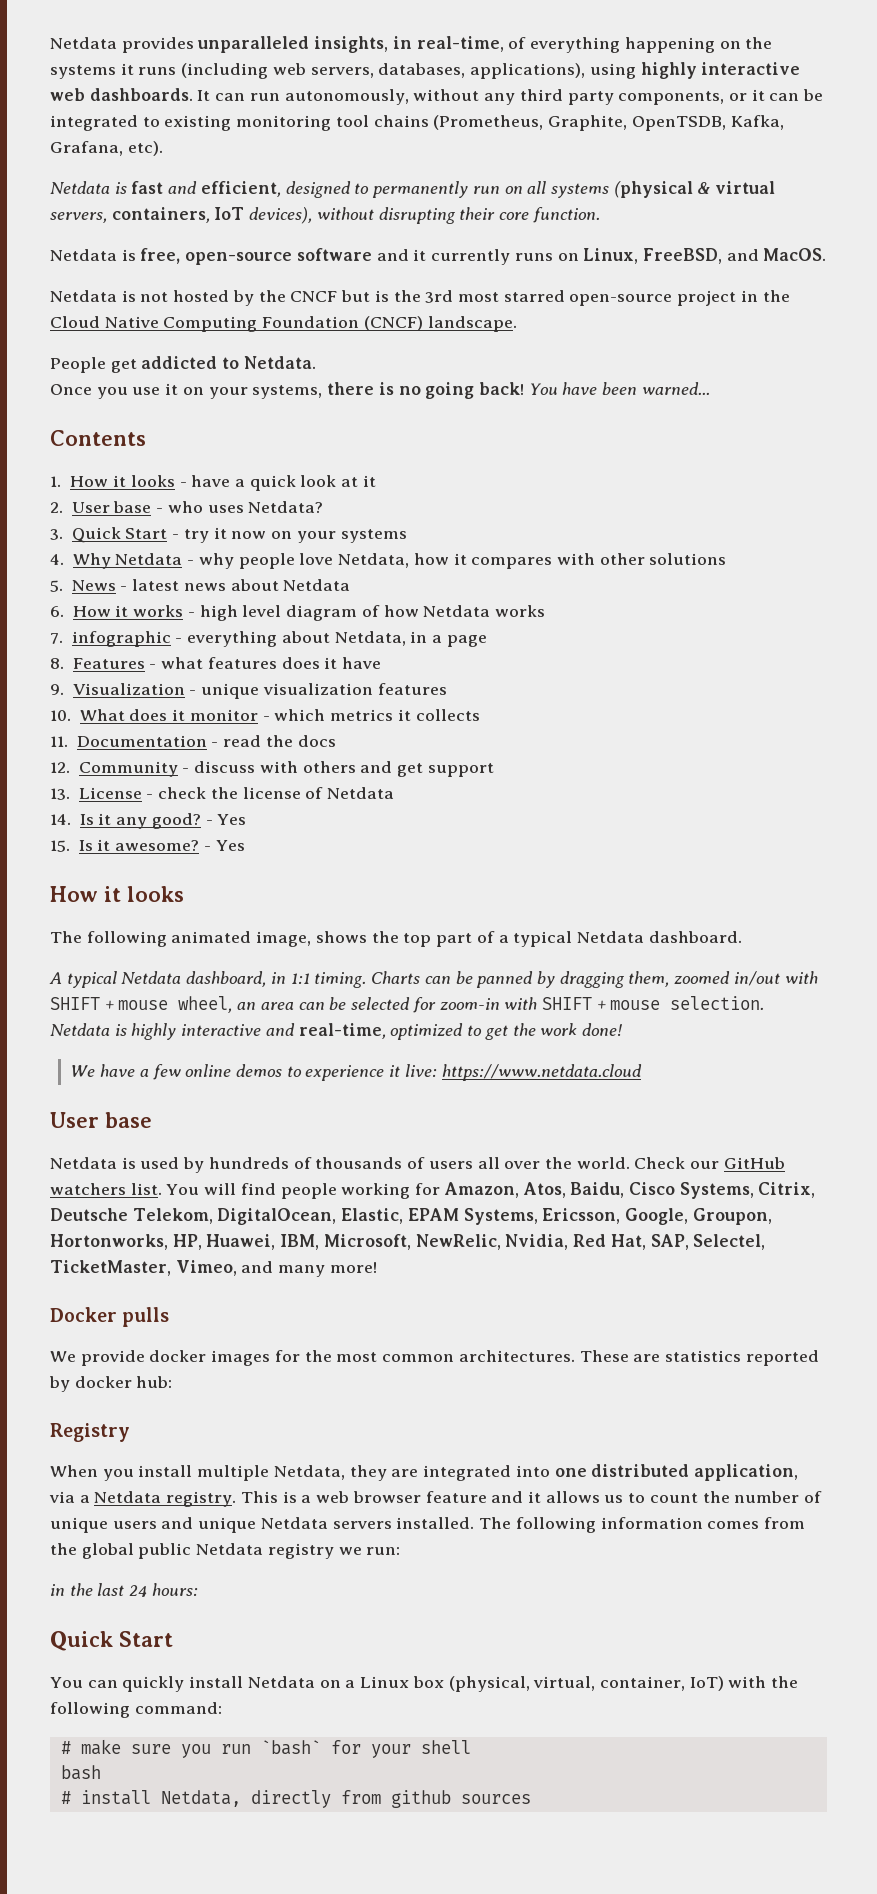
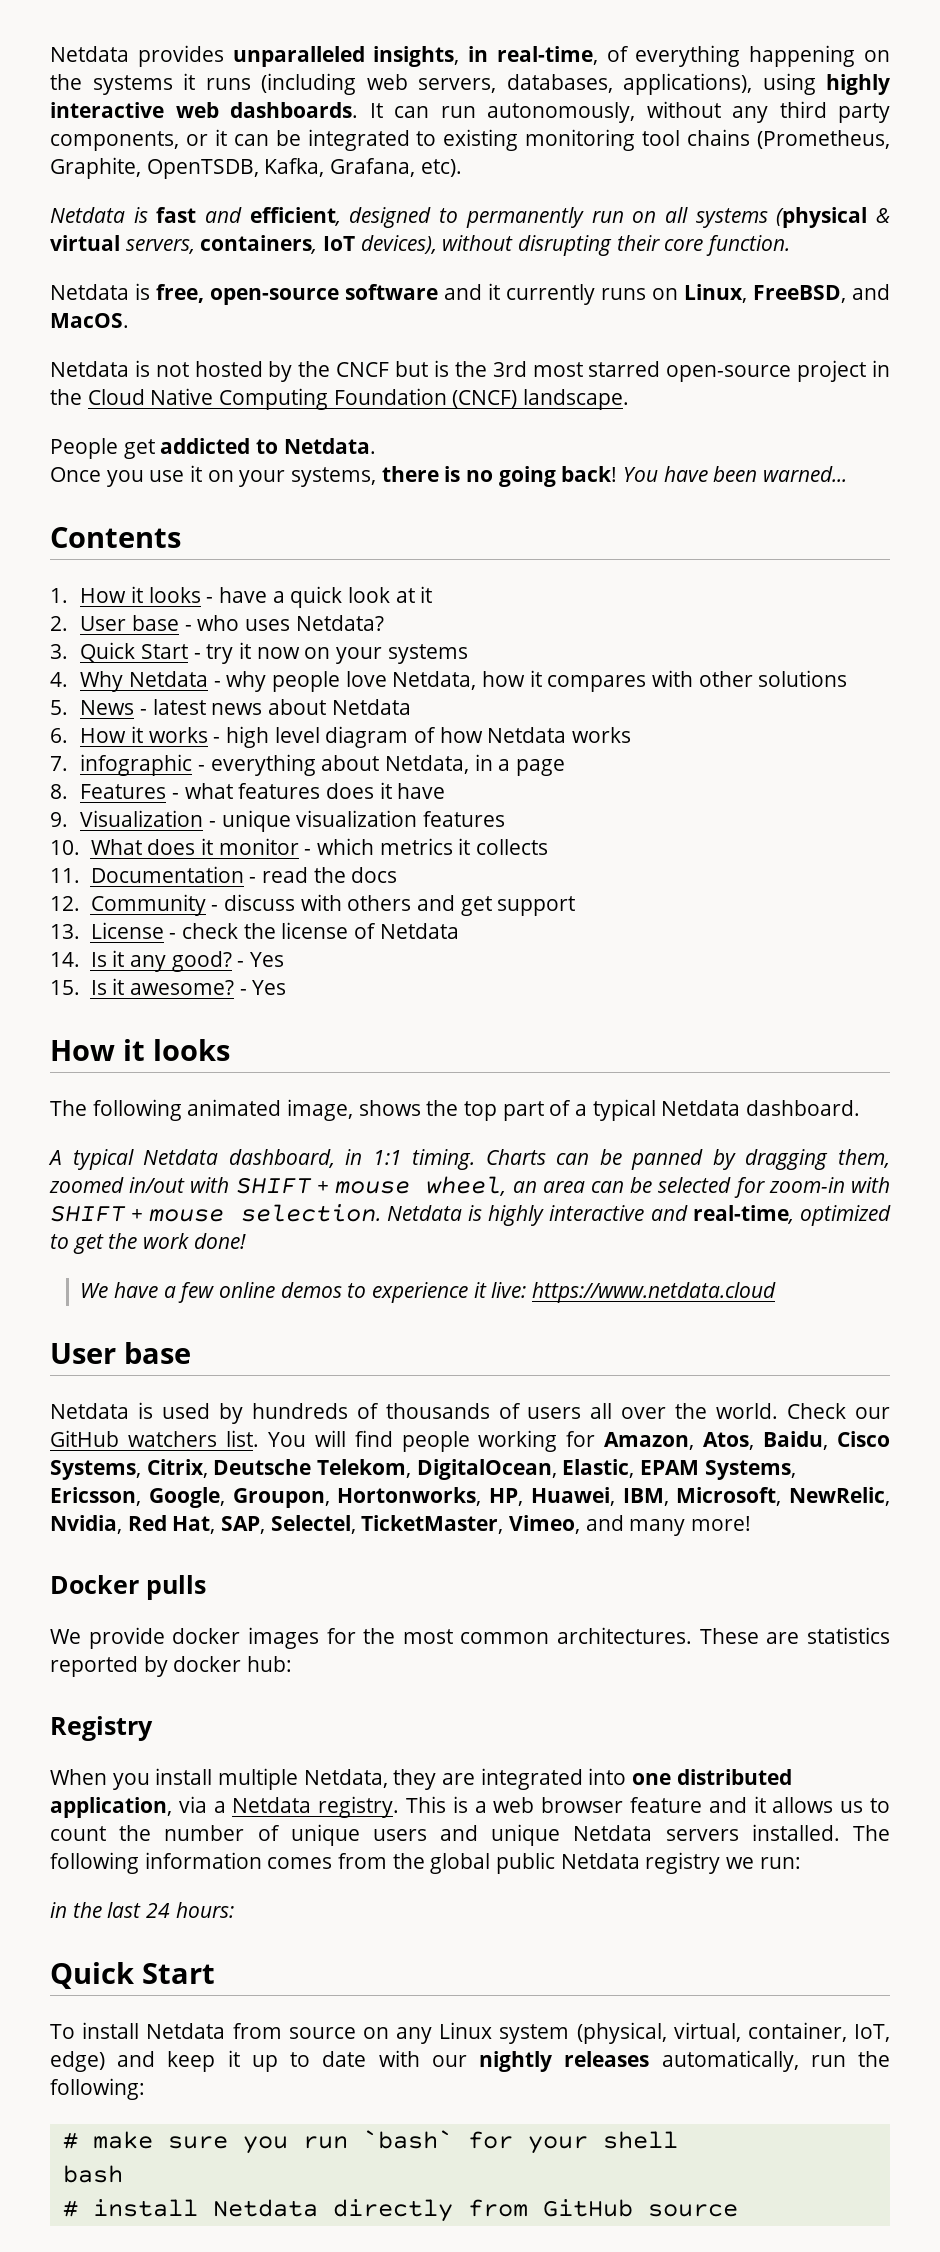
- You can quickly install Netdata on a Linux box (physical, virtual, container, IoT) with the following command:
+ To install Netdata from source on any Linux system (physical, virtual, container, IoT, edge) and keep it up to date with our nightly releases automatically, run the following:
- # install Netdata, directly from github sources
+ # install Netdata directly from GitHub source

